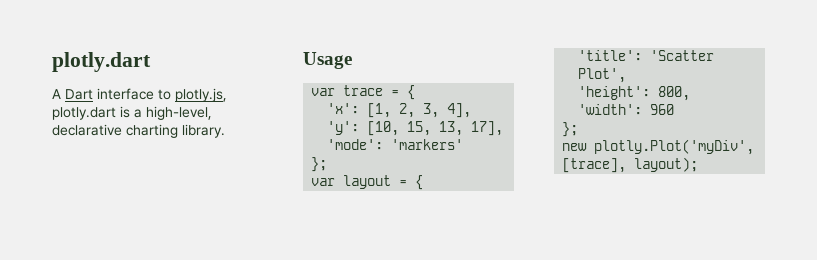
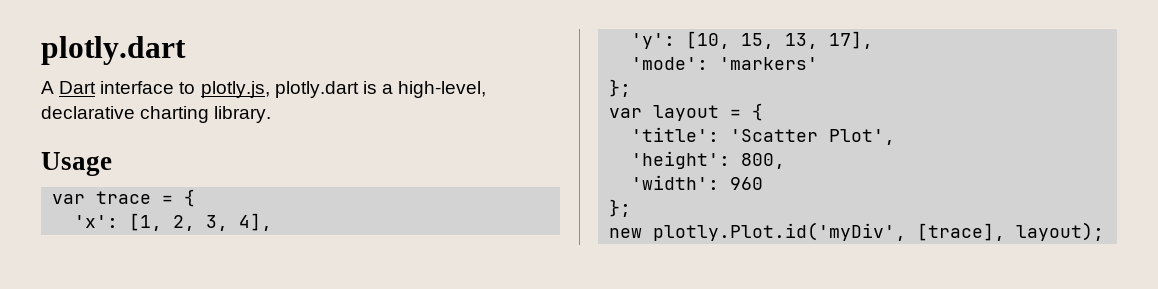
- new plotly.Plot('myDiv', [trace], layout);
+ new plotly.Plot.id('myDiv', [trace], layout);

